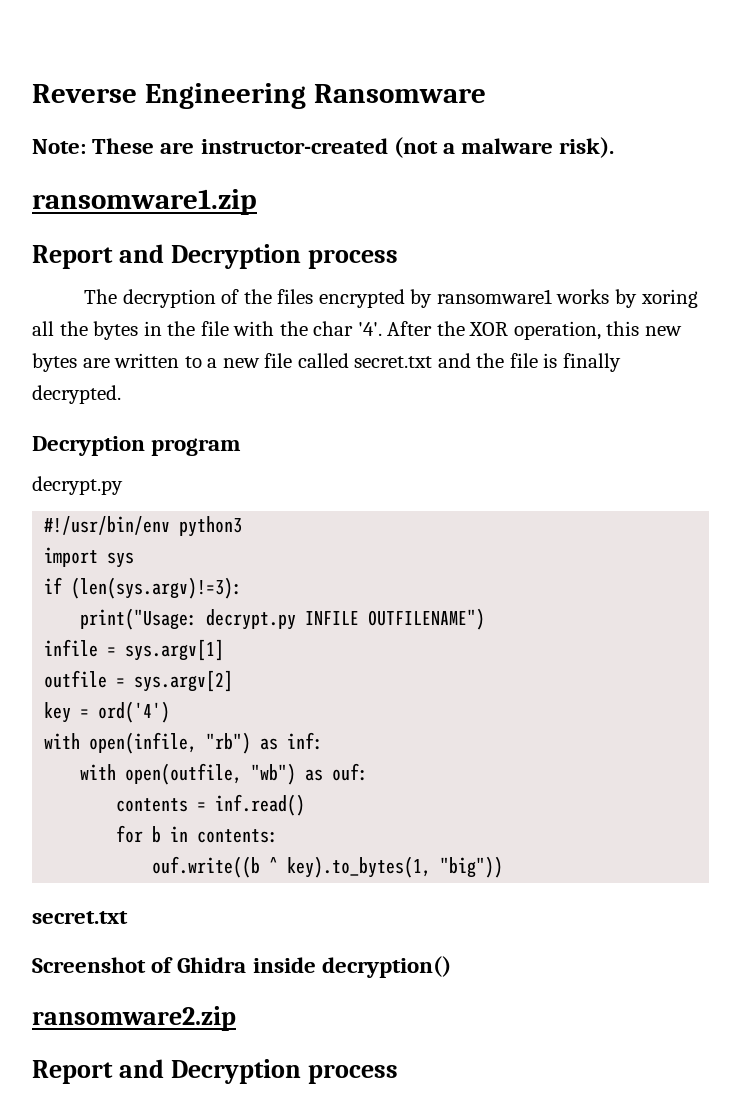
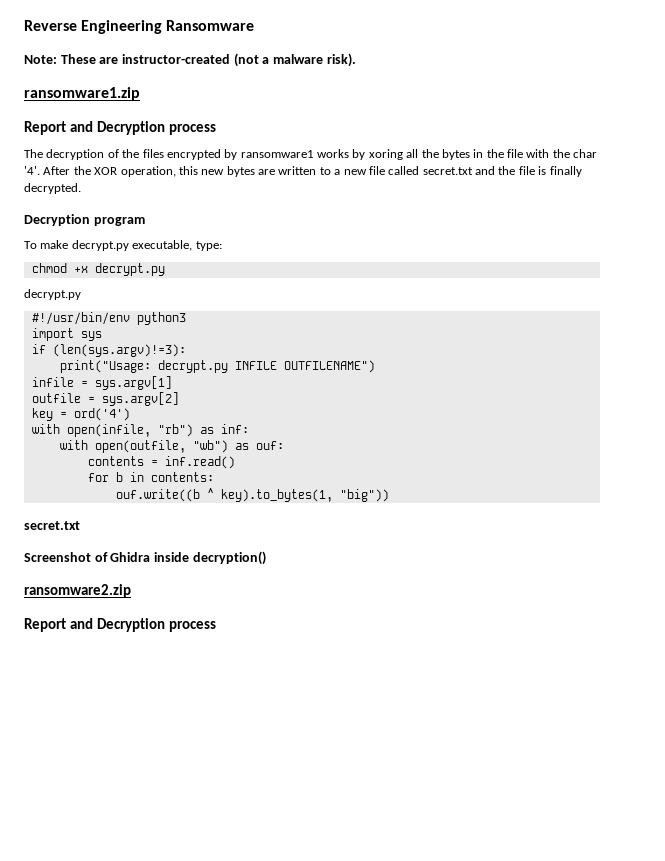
+ To make decrypt.py executable, type:
+ chmod +x decrypt.py

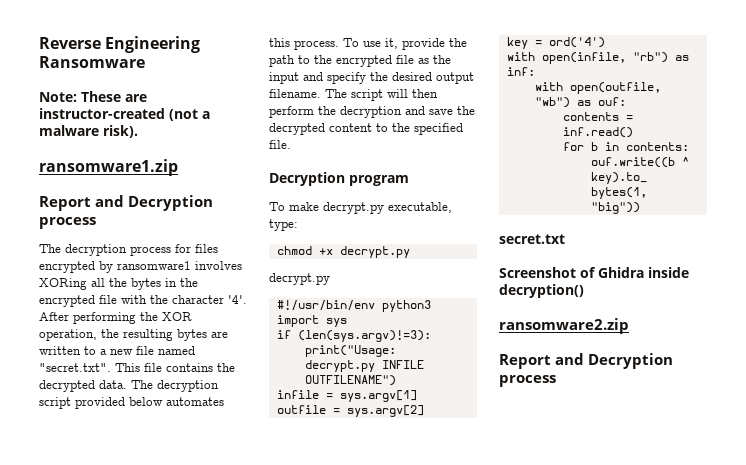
- The decryption of the files encrypted by ransomware1 works by xoring all the bytes in the file with the char '4'.
+ The decryption process for files encrypted by ransomware1 involves XORing all the bytes in the encrypted file with the character '4'.
- After the XOR operation, this new bytes are written to a new file called secret.txt and the file is finally decrypted.
+ After performing the XOR operation, the resulting bytes are written to a new file named "secret.txt". This file contains the decrypted data. The decryption script provided below automates this process. To use it, provide the path to the encrypted file as the input and specify the desired output filename. The script will then perform the decryption and save the decrypted content to the specified file.

